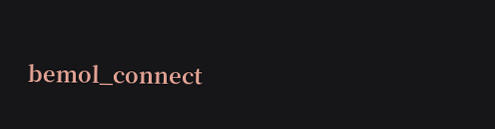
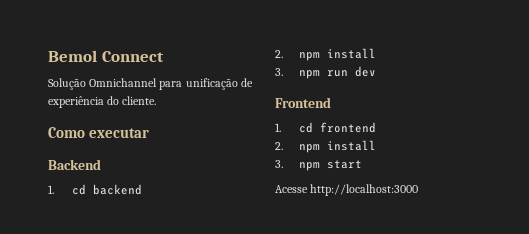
- bemol_connect
+ Bemol Connect
+ Solução Omnichannel para unificação de experiência do cliente.
+ Como executar
+ Backend
+ 1. cd backend
+ 2. npm install
+ 3. npm run dev
+ Frontend
+ 1. cd frontend
+ 2. npm install
+ 3. npm start
+ Acesse http://localhost:3000

